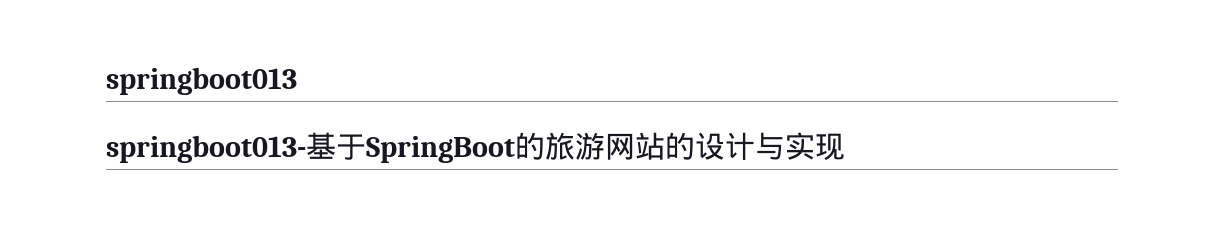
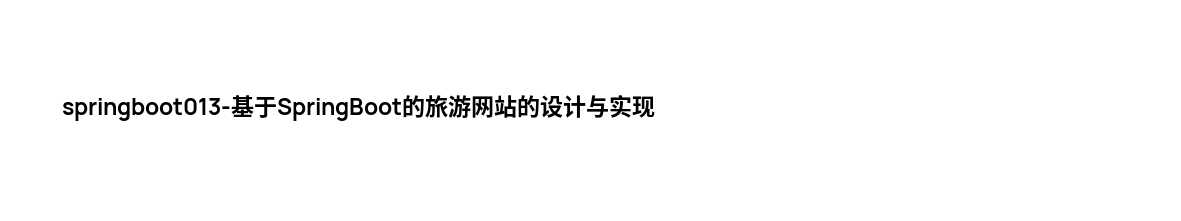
- springboot013

